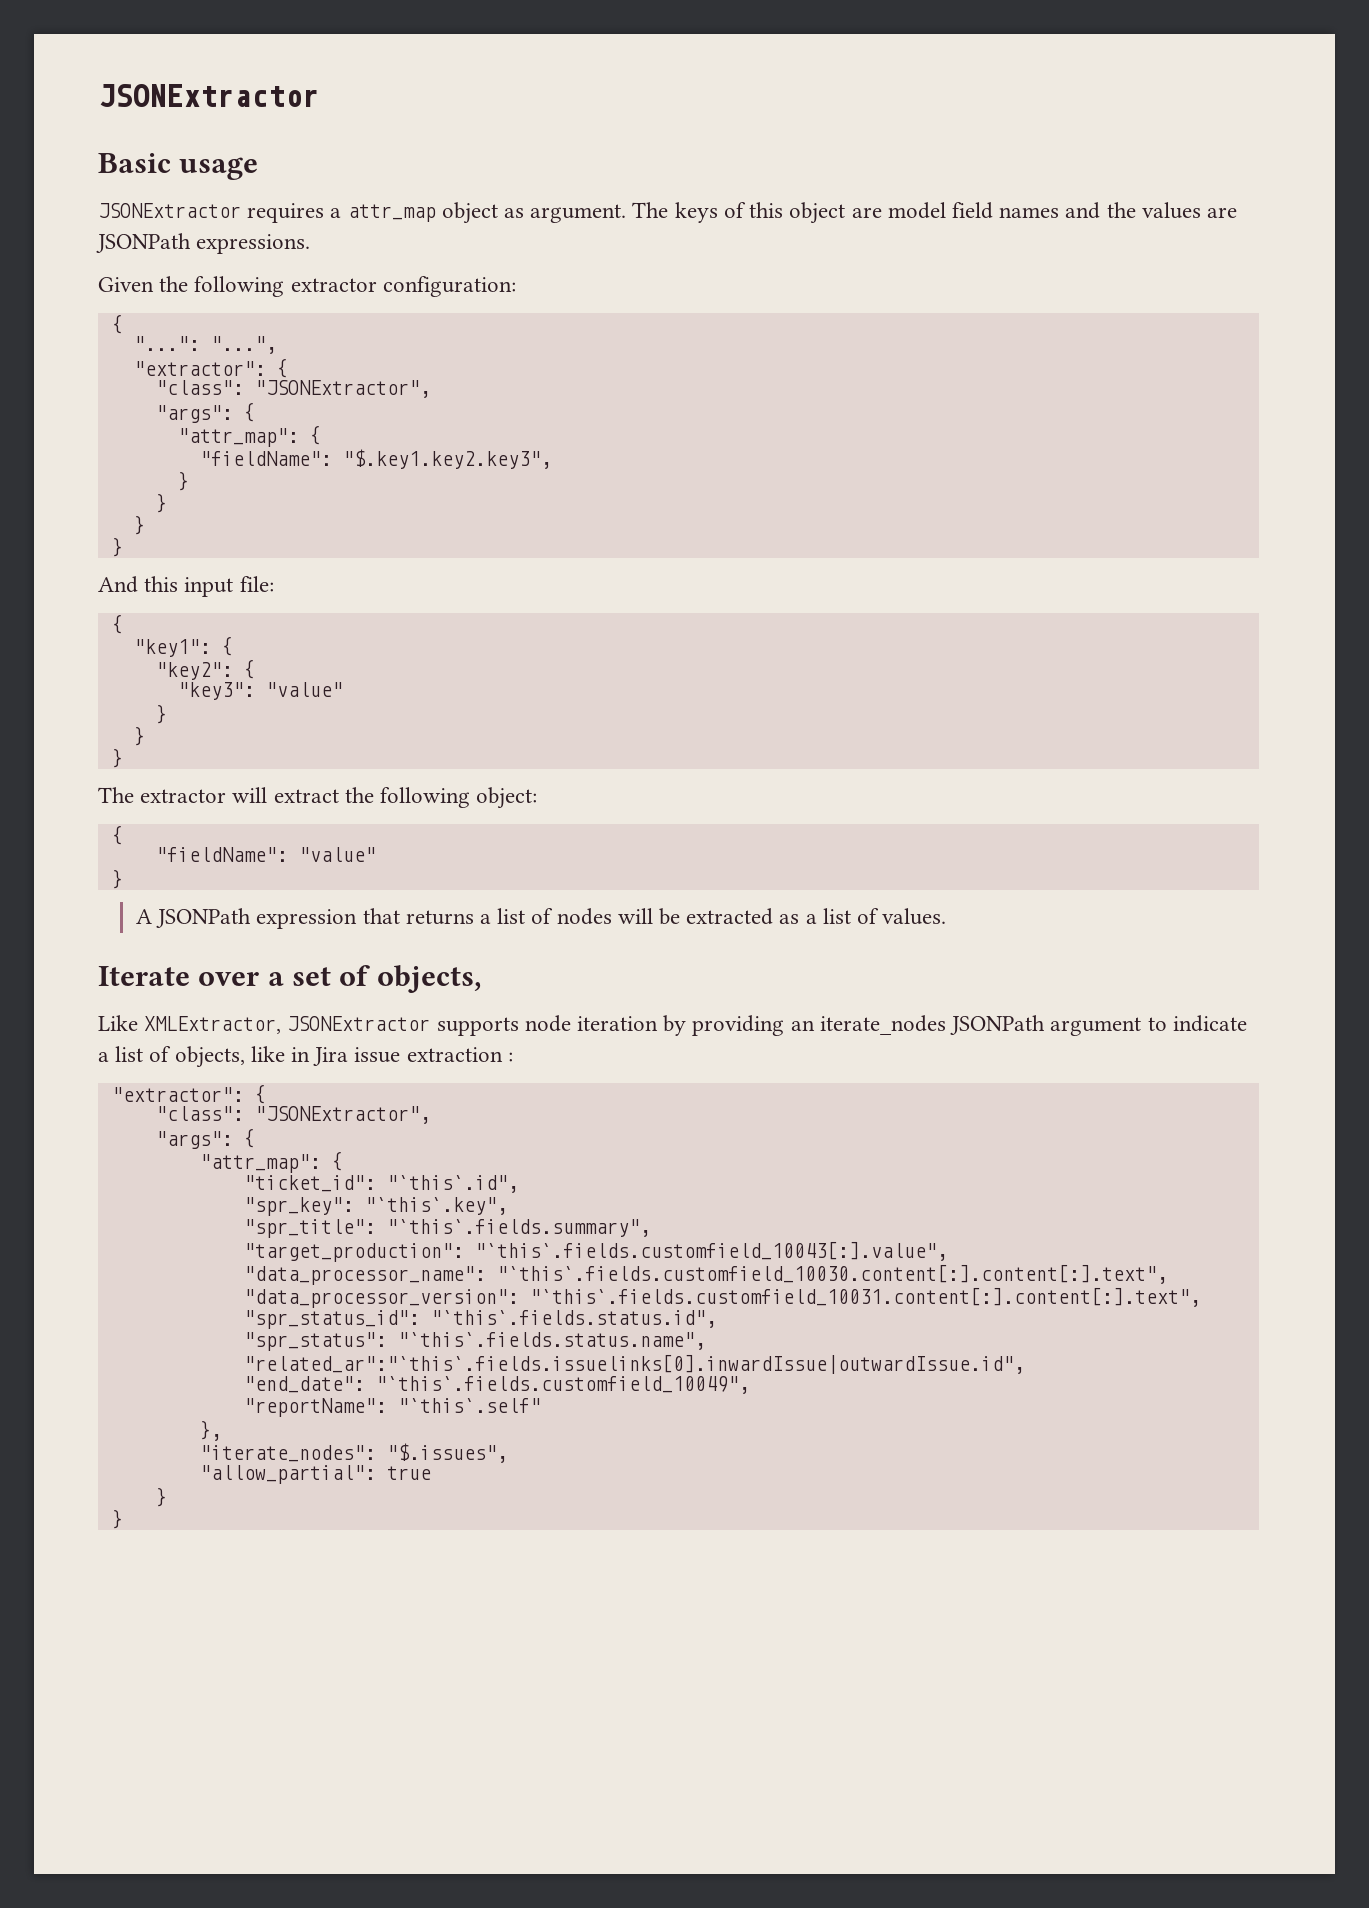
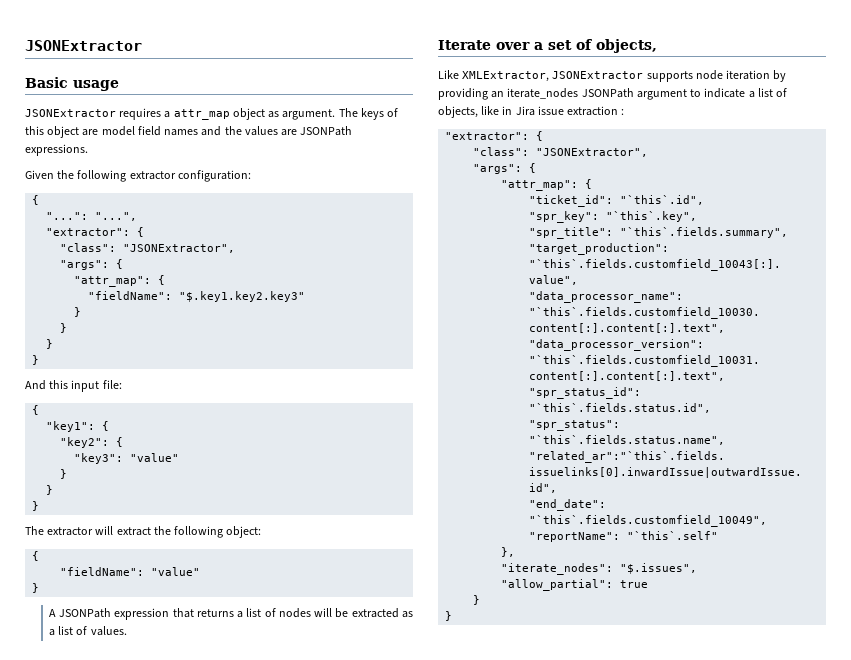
- "fieldName": "$.key1.key2.key3",
+ "fieldName": "$.key1.key2.key3"

